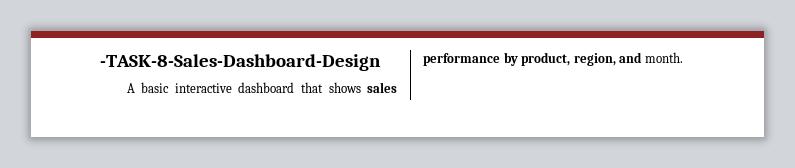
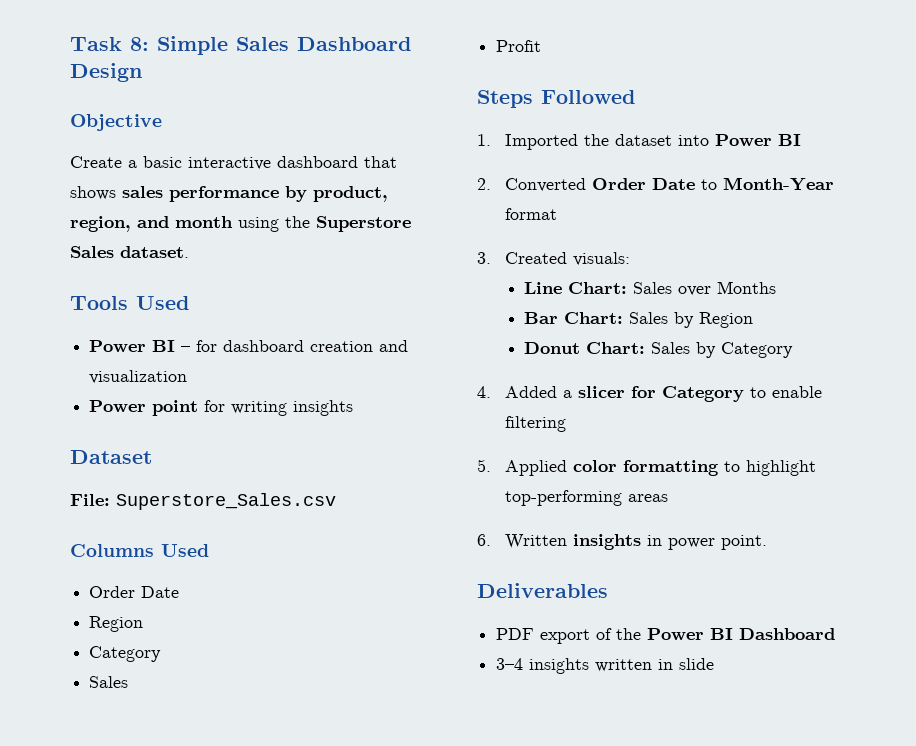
- -TASK-8-Sales-Dashboard-Design
- A basic interactive dashboard that shows sales performance by product, region, and month.
+ Task 8: Simple Sales Dashboard Design
+ Objective
+ Create a basic interactive dashboard that shows sales performance by product, region, and month using the Superstore Sales dataset.
+ Tools Used
+ Power BI – for dashboard creation and visualization
+ Power point for writing insights
+ Dataset
+ File: Superstore_Sales.csv
+ Columns Used
+ Order Date
+ Region
+ Category
+ Sales
+ Profit
+ Steps Followed
+ 1. Imported the dataset into Power BI
+ 2. Converted Order Date to Month-Year format
+ 3. Created visuals:
+ Line Chart: Sales over Months
+ Bar Chart: Sales by Region
+ Donut Chart: Sales by Category
+ 4. Added a slicer for Category to enable filtering
+ 5. Applied color formatting to highlight top-performing areas
+ 6. Written insights in power point.
+ Deliverables
+ PDF export of the Power BI Dashboard
+ 3–4 insights written in slide

